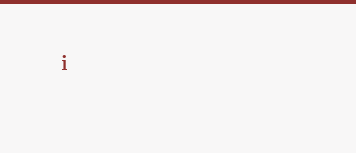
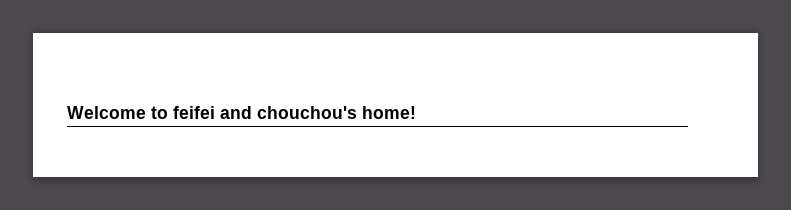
- i
+ Welcome to feifei and chouchou's home!

